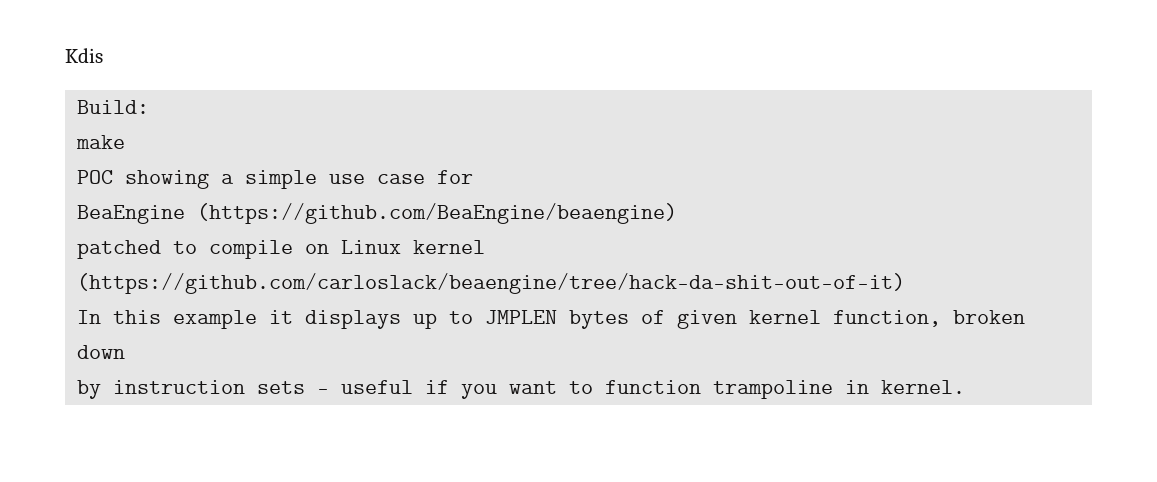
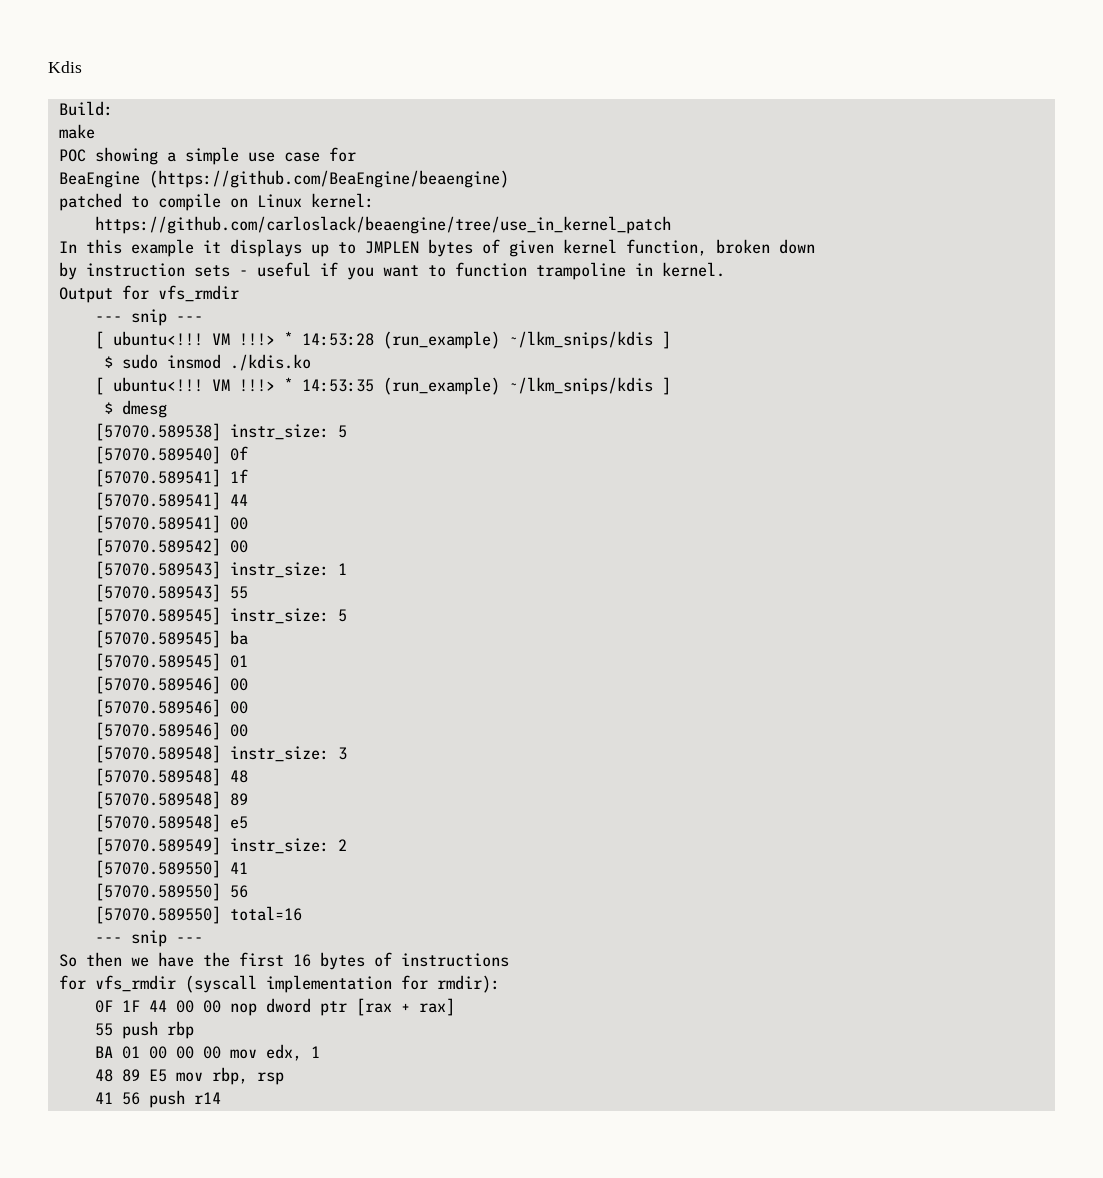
- patched to compile on Linux kernel (https://github.com/carloslack/beaengine/tree/hack-da-shit-out-of-it)
+ patched to compile on Linux kernel:
+ https://github.com/carloslack/beaengine/tree/use_in_kernel_patch
+ Output for vfs_rmdir
+ --- snip ---
+ [ ubuntu<!!! VM !!!> * 14:53:28 (run_example) ~/lkm_snips/kdis ]
+ $ sudo insmod ./kdis.ko
+ [ ubuntu<!!! VM !!!> * 14:53:35 (run_example) ~/lkm_snips/kdis ]
+ $ dmesg
+ [57070.589538] instr_size: 5
+ [57070.589540] 0f
+ [57070.589541] 1f
+ [57070.589541] 44
+ [57070.589541] 00
+ [57070.589542] 00
+ [57070.589543] instr_size: 1
+ [57070.589543] 55
+ [57070.589545] instr_size: 5
+ [57070.589545] ba
+ [57070.589545] 01
+ [57070.589546] 00
+ [57070.589546] 00
+ [57070.589546] 00
+ [57070.589548] instr_size: 3
+ [57070.589548] 48
+ [57070.589548] 89
+ [57070.589548] e5
+ [57070.589549] instr_size: 2
+ [57070.589550] 41
+ [57070.589550] 56
+ [57070.589550] total=16
+ --- snip ---
+ So then we have the first 16 bytes of instructions
+ for vfs_rmdir (syscall implementation for rmdir):
+ 0F 1F 44 00 00 nop dword ptr [rax + rax]
+ 55 push rbp
+ BA 01 00 00 00 mov edx, 1
+ 48 89 E5 mov rbp, rsp
+ 41 56 push r14

